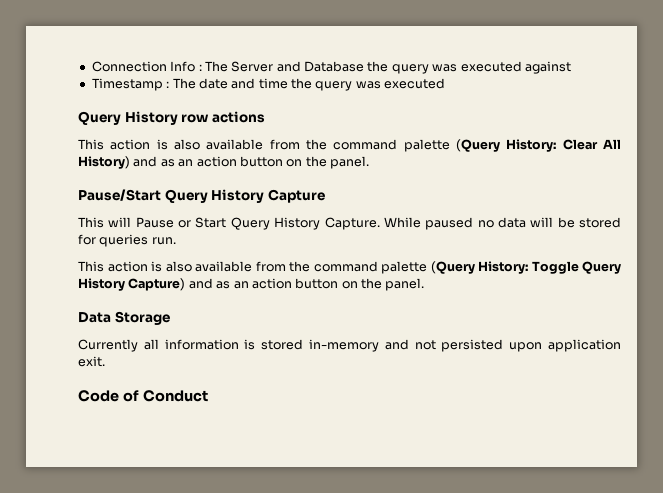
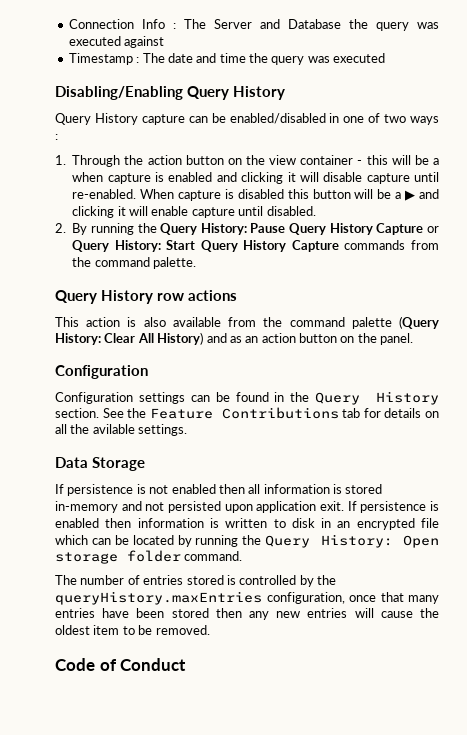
+ Disabling/Enabling Query History
+ Query History capture can be enabled/disabled in one of two ways :
+ 1. Through the action button on the view container - this will be a when capture is enabled and clicking it will disable capture until re-enabled. When capture is disabled this button will be a ▶ and clicking it will enable capture until disabled.
+ 2. By running the Query History: Pause Query History Capture or Query History: Start Query History Capture commands from the command palette.
  This action is also available from the command palette (Query History: Clear All History) and as an action button on the panel.
- Pause/Start Query History Capture
- This will Pause or Start Query History Capture. While paused no data will be stored for queries run.
- This action is also available from the command palette (Query History: Toggle Query History Capture) and as an action button on the panel.
+ Configuration
+ Configuration settings can be found in the Query History section. See the Feature Contributions tab for details on all the avilable settings.
  Data Storage
- Currently all information is stored in-memory and not persisted upon application exit.
+ If persistence is not enabled then all information is stored in-memory and not persisted upon application exit. If persistence is enabled then information is written to disk in an encrypted file which can be located by running the Query History: Open storage folder command.
+ The number of entries stored is controlled by the queryHistory.maxEntries configuration, once that many entries have been stored then any new entries will cause the oldest item to be removed.

